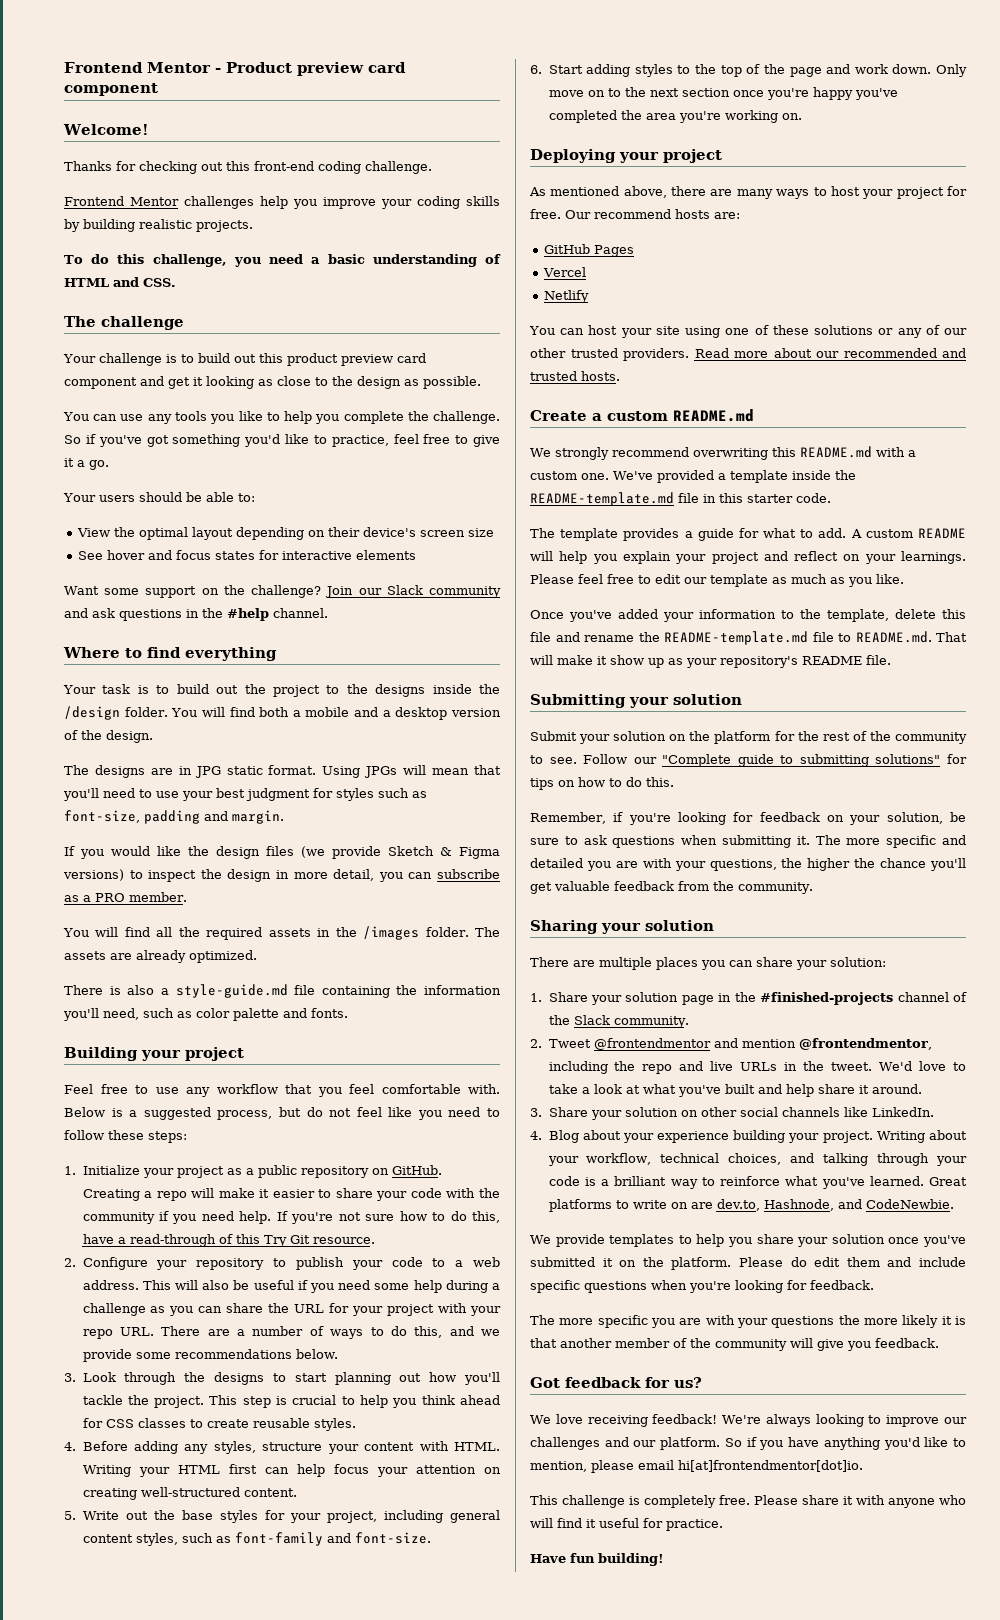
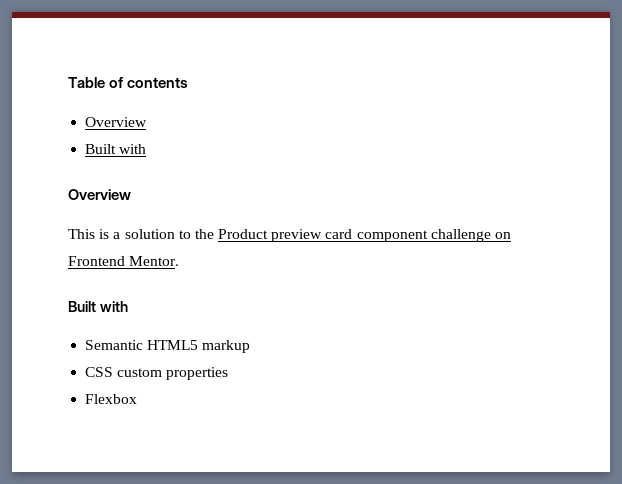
- Frontend Mentor - Product preview card component
- Welcome!
- Thanks for checking out this front-end coding challenge.
- Frontend Mentor challenges help you improve your coding skills by building realistic projects.
- To do this challenge, you need a basic understanding of HTML and CSS.
- The challenge
- Your challenge is to build out this product preview card component and get it looking as close to the design as possible.
- You can use any tools you like to help you complete the challenge. So if you've got something you'd like to practice, feel free to give it a go.
- Your users should be able to:
- View the optimal layout depending on their device's screen size
- See hover and focus states for interactive elements
- Want some support on the challenge? Join our Slack community and ask questions in the #help channel.
- Where to find everything
- Your task is to build out the project to the designs inside the /design folder. You will find both a mobile and a desktop version of the design.
- The designs are in JPG static format. Using JPGs will mean that you'll need to use your best judgment for styles such as font-size, padding and margin.
- If you would like the design files (we provide Sketch & Figma versions) to inspect the design in more detail, you can subscribe as a PRO member.
- You will find all the required assets in the /images folder. The assets are already optimized.
- There is also a style-guide.md file containing the information you'll need, such as color palette and fonts.
- Building your project
- Feel free to use any workflow that you feel comfortable with. Below is a suggested process, but do not feel like you need to follow these steps:
- 1. Initialize your project as a public repository on GitHub. Creating a repo will make it easier to share your code with the community if you need help. If you're not sure how to do this, have a read-through of this Try Git resource.
- 2. Configure your repository to publish your code to a web address. This will also be useful if you need some help during a challenge as you can share the URL for your project with your repo URL. There are a number of ways to do this, and we provide some recommendations below.
- 3. Look through the designs to start planning out how you'll tackle the project. This step is crucial to help you think ahead for CSS classes to create reusable styles.
- 4. Before adding any styles, structure your content with HTML. Writing your HTML first can help focus your attention on creating well-structured content.
- 5. Write out the base styles for your project, including general content styles, such as font-family and font-size.
- 6. Start adding styles to the top of the page and work down. Only move on to the next section once you're happy you've completed the area you're working on.
- Deploying your project
- As mentioned above, there are many ways to host your project for free. Our recommend hosts are:
- GitHub Pages
- Vercel
- Netlify
- You can host your site using one of these solutions or any of our other trusted providers. Read more about our recommended and trusted hosts.
- Create a custom README.md
- We strongly recommend overwriting this README.md with a custom one. We've provided a template inside the README-template.md file in this starter code.
- The template provides a guide for what to add. A custom README will help you explain your project and reflect on your learnings. Please feel free to edit our template as much as you like.
- Once you've added your information to the template, delete this file and rename the README-template.md file to README.md. That will make it show up as your repository's README file.
- Submitting your solution
- Submit your solution on the platform for the rest of the community to see. Follow our "Complete guide to submitting solutions" for tips on how to do this.
- Remember, if you're looking for feedback on your solution, be sure to ask questions when submitting it. The more specific and detailed you are with your questions, the higher the chance you'll get valuable feedback from the community.
- Sharing your solution
- There are multiple places you can share your solution:
- 1. Share your solution page in the #finished-projects channel of the Slack community.
- 2. Tweet @frontendmentor and mention @frontendmentor, including the repo and live URLs in the tweet. We'd love to take a look at what you've built and help share it around.
- 3. Share your solution on other social channels like LinkedIn.
- 4. Blog about your experience building your project. Writing about your workflow, technical choices, and talking through your code is a brilliant way to reinforce what you've learned. Great platforms to write on are dev.to, Hashnode, and CodeNewbie.
- We provide templates to help you share your solution once you've submitted it on the platform. Please do edit them and include specific questions when you're looking for feedback.
- The more specific you are with your questions the more likely it is that another member of the community will give you feedback.
- Got feedback for us?
- We love receiving feedback! We're always looking to improve our challenges and our platform. So if you have anything you'd like to mention, please email hi[at]frontendmentor[dot]io.
- This challenge is completely free. Please share it with anyone who will find it useful for practice.
- Have fun building!
+ Table of contents
+ Overview
+ Built with
+ Overview
+ This is a solution to the Product preview card component challenge on Frontend Mentor.
+ Built with
+ Semantic HTML5 markup
+ CSS custom properties
+ Flexbox

